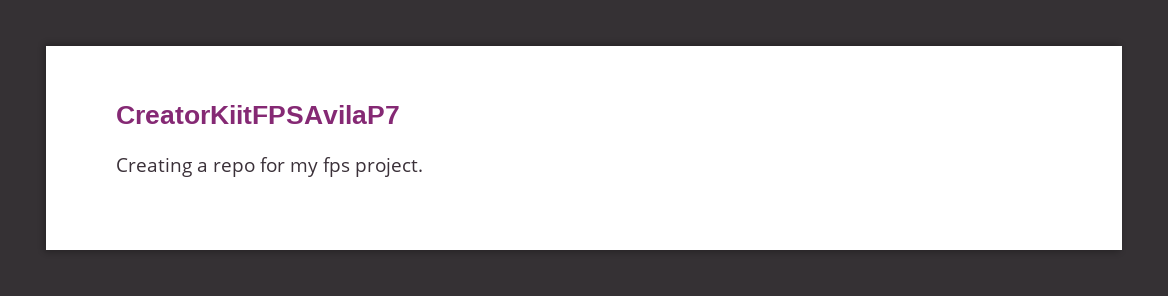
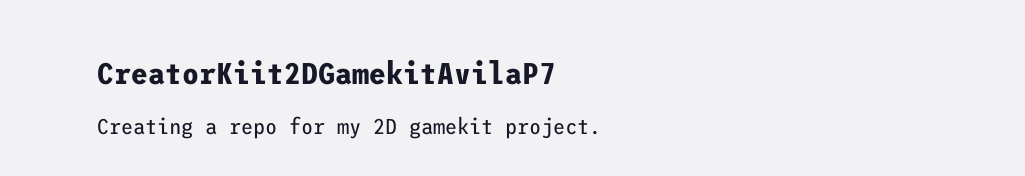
- CreatorKiitFPSAvilaP7
+ CreatorKiit2DGamekitAvilaP7
- Creating a repo for my fps project.
+ Creating a repo for my 2D gamekit project.

